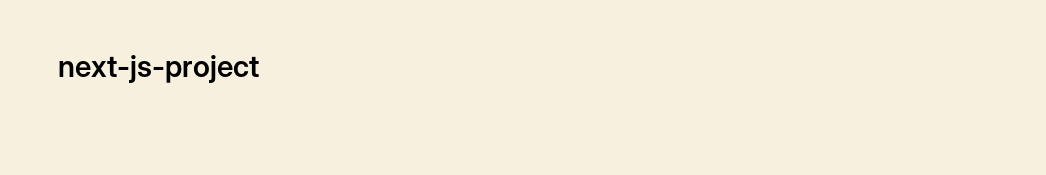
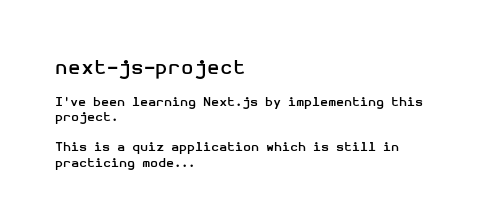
+ I've been learning Next.js by implementing this project.
+ This is a quiz application which is still in practicing mode...

